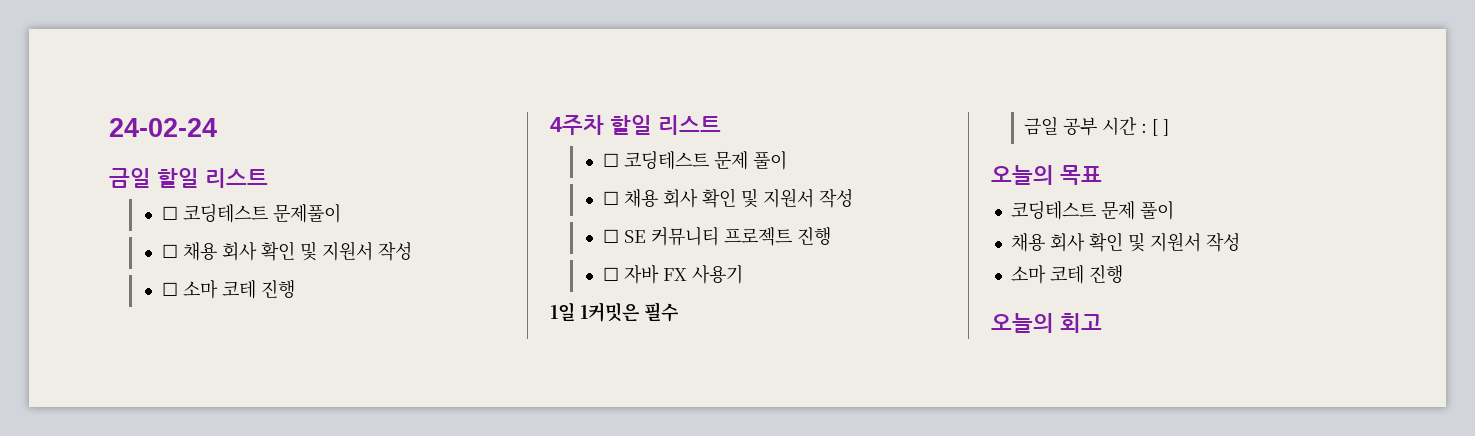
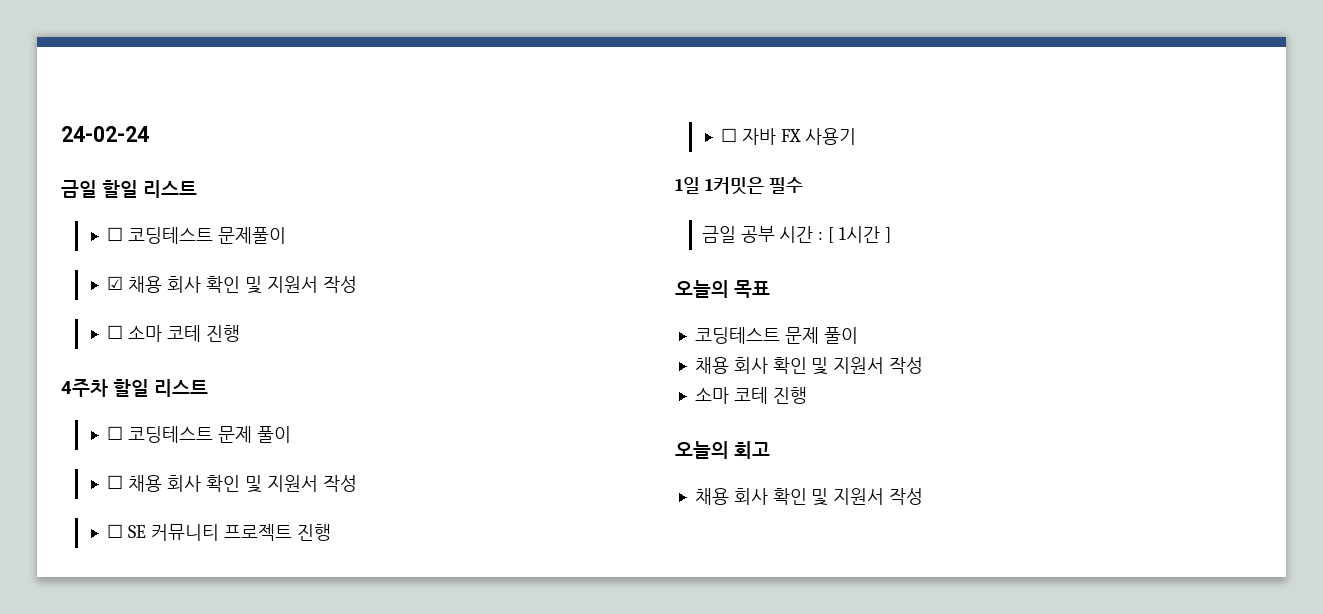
  ☐ 코딩테스트 문제풀이
- ☐ 채용 회사 확인 및 지원서 작성
+ ☑ 채용 회사 확인 및 지원서 작성
- 금일 공부 시간 : [ ]
+ 금일 공부 시간 : [ 1시간 ]
  오늘의 회고
+ 채용 회사 확인 및 지원서 작성

